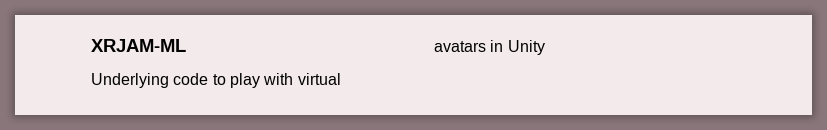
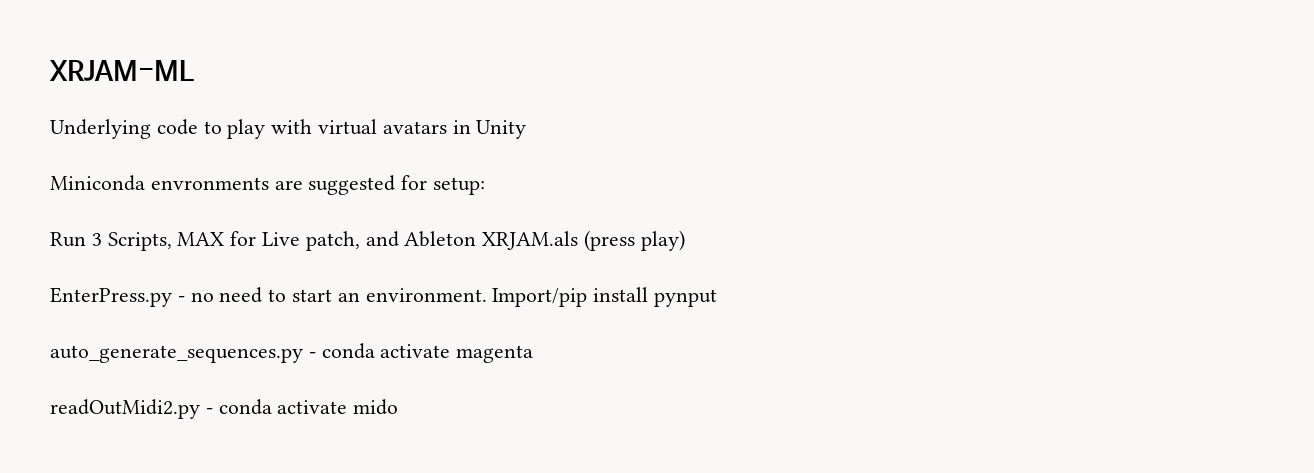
+ Miniconda envronments are suggested for setup:
+ Run 3 Scripts, MAX for Live patch, and Ableton XRJAM.als (press play)
+ EnterPress.py - no need to start an environment. Import/pip install pynput
+ auto_generate_sequences.py - conda activate magenta
+ readOutMidi2.py - conda activate mido

